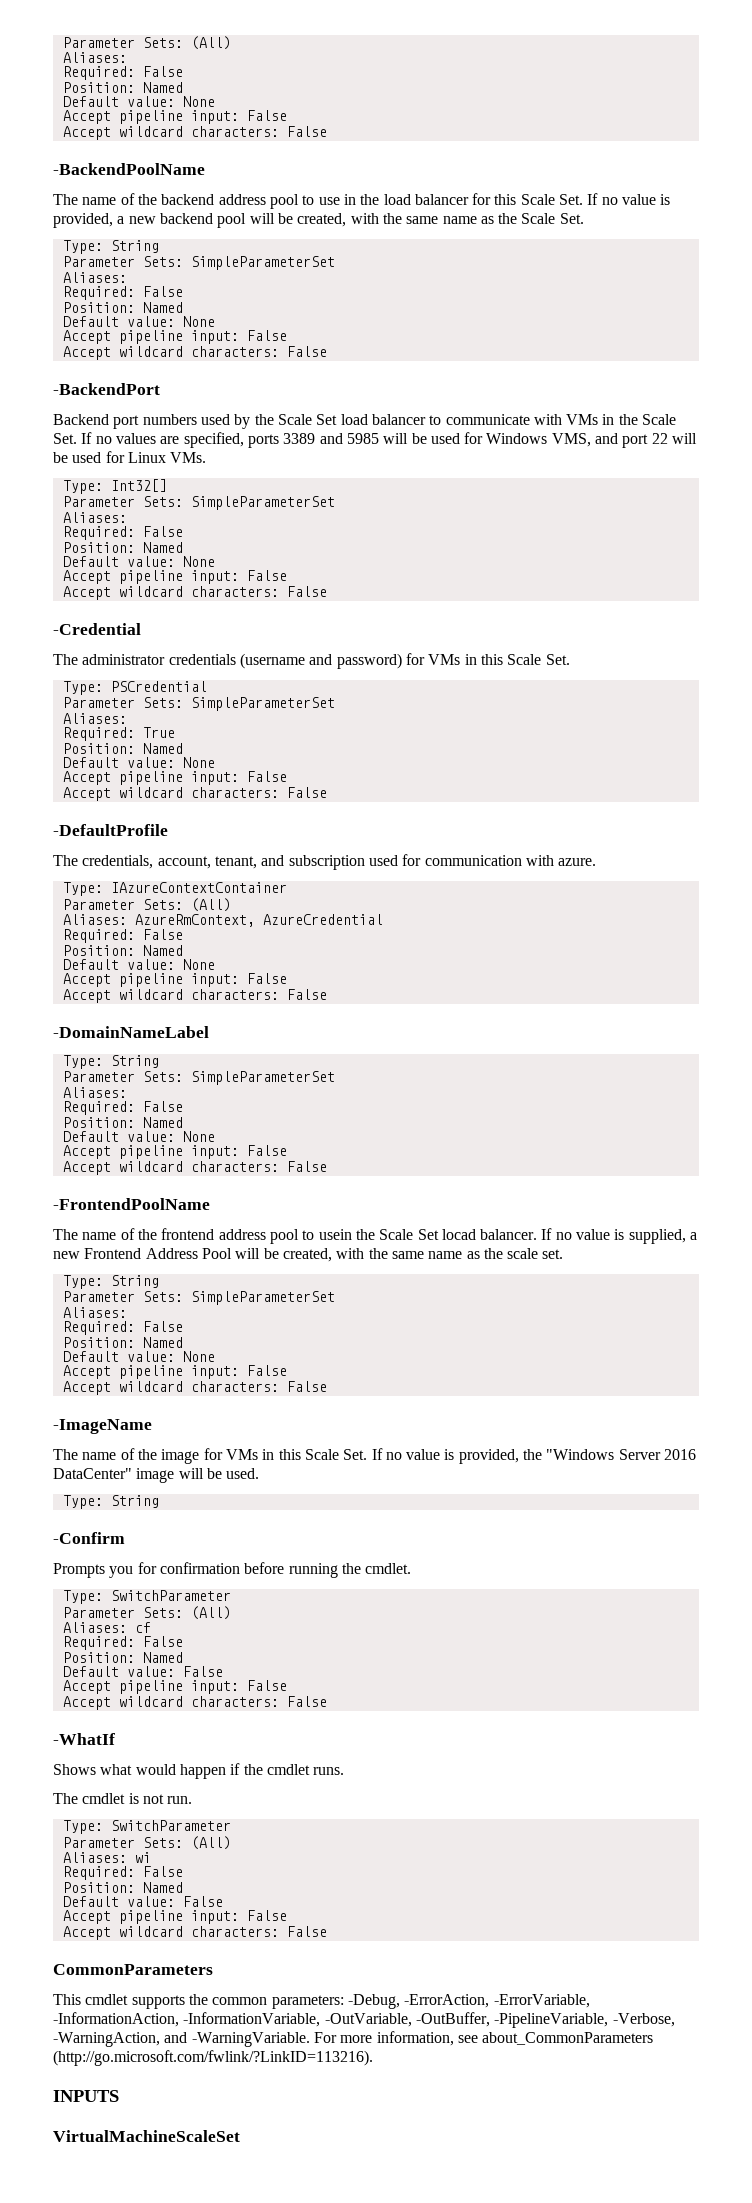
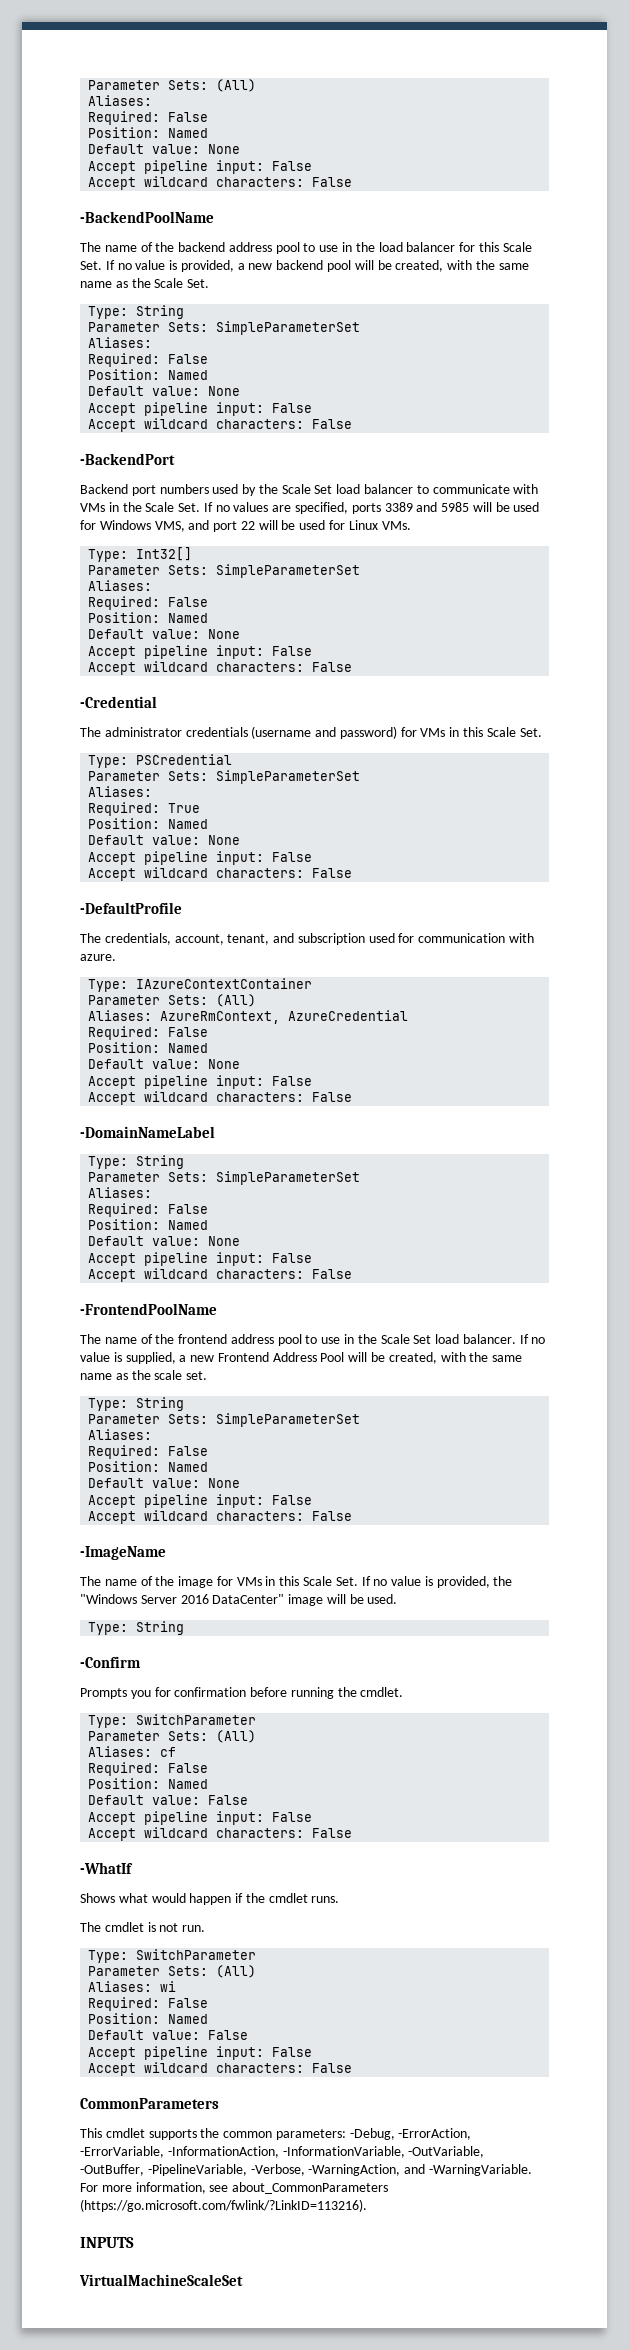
- The name of the frontend address pool to usein the Scale Set locad balancer.
+ The name of the frontend address pool to use in the Scale Set load balancer.
- For more information, see about_CommonParameters (http://go.microsoft.com/fwlink/?LinkID=113216).
+ For more information, see about_CommonParameters (https://go.microsoft.com/fwlink/?LinkID=113216).

